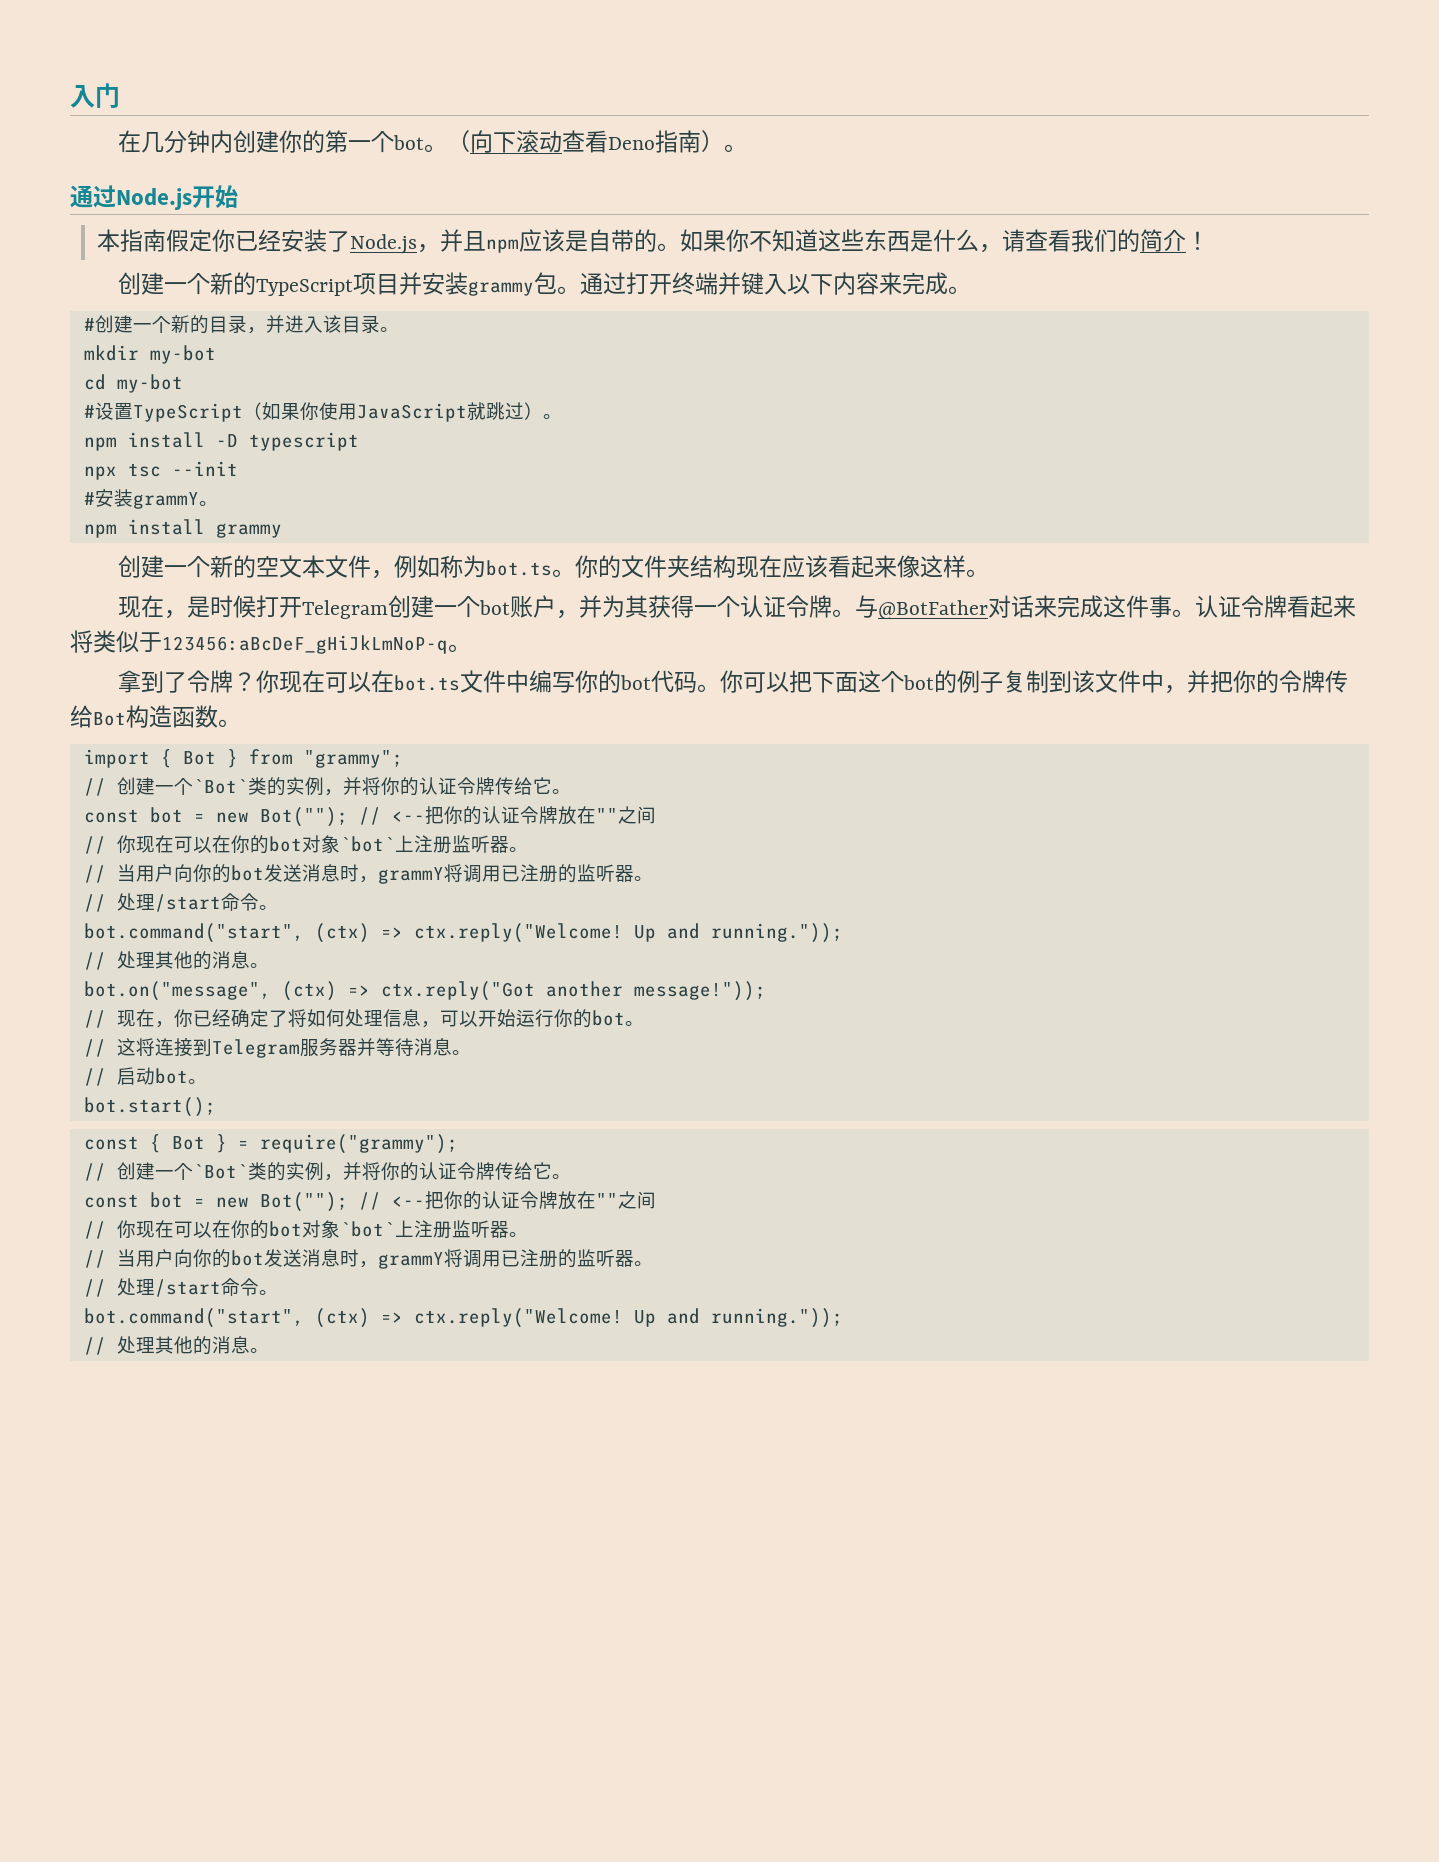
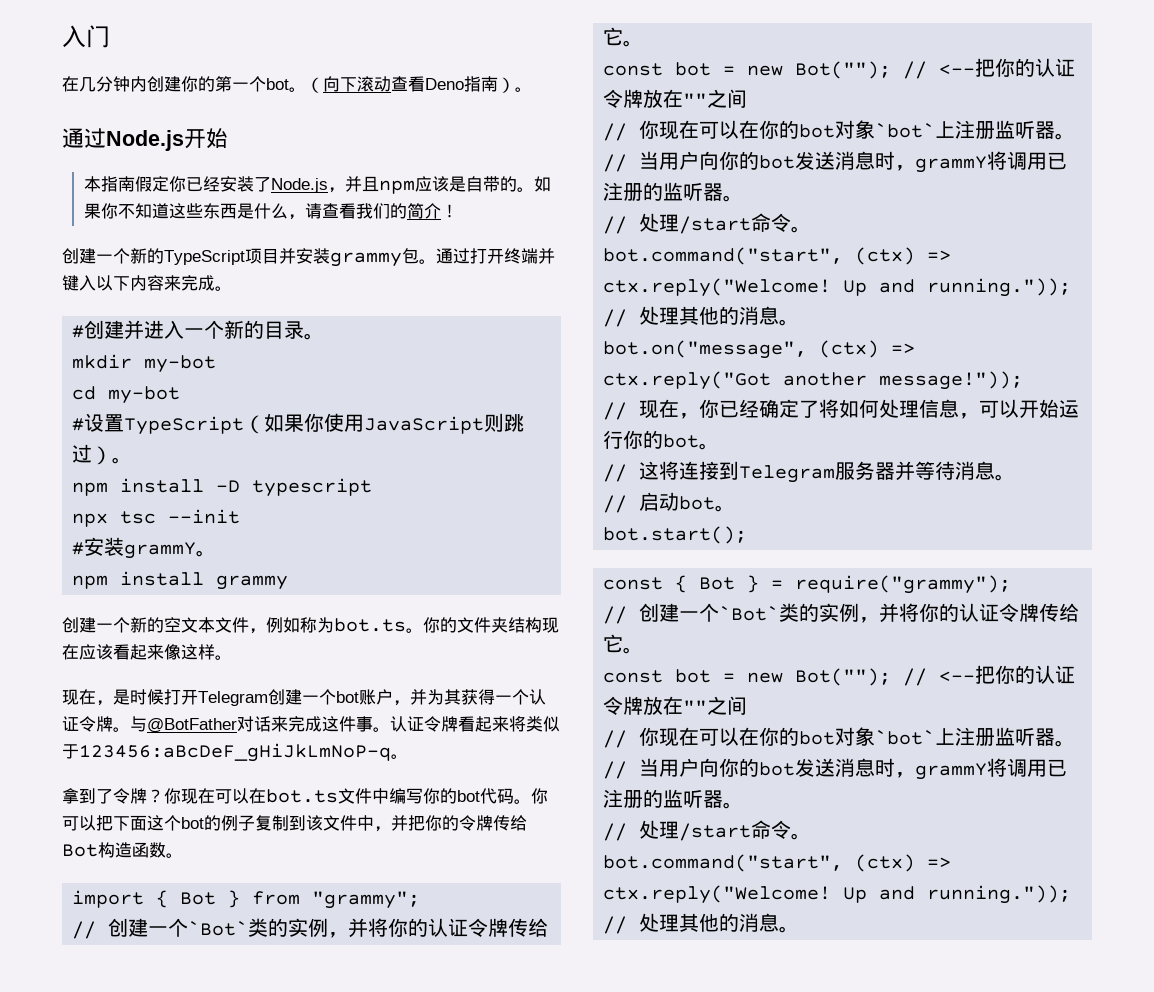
- #创建一个新的目录，并进入该目录。
+ #创建并进入一个新的目录。
- #设置TypeScript（如果你使用JavaScript就跳过）。
+ #设置TypeScript（如果你使用JavaScript则跳过）。

